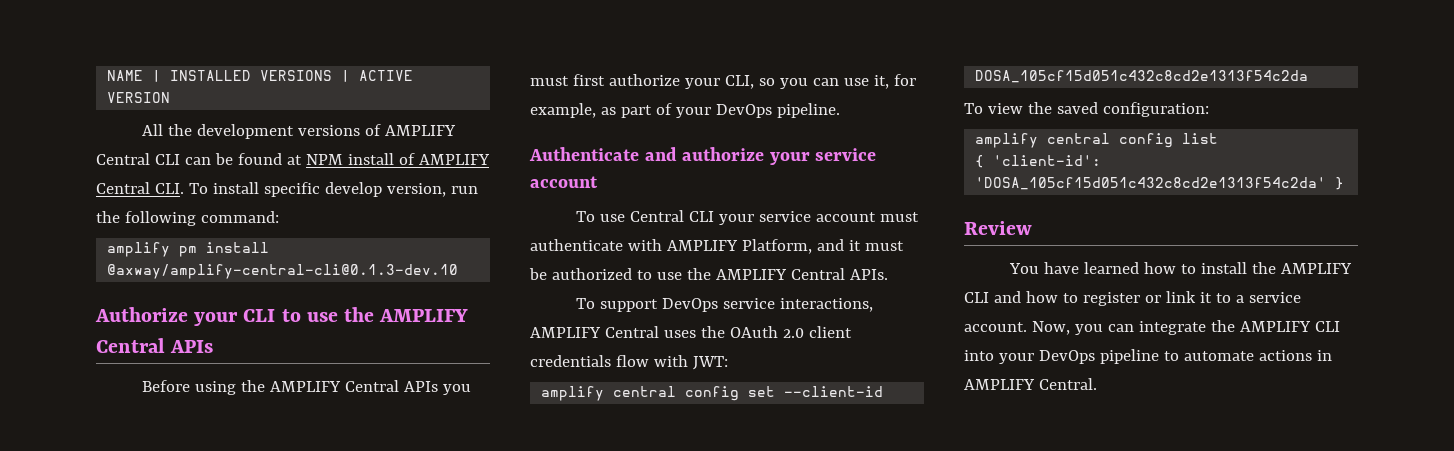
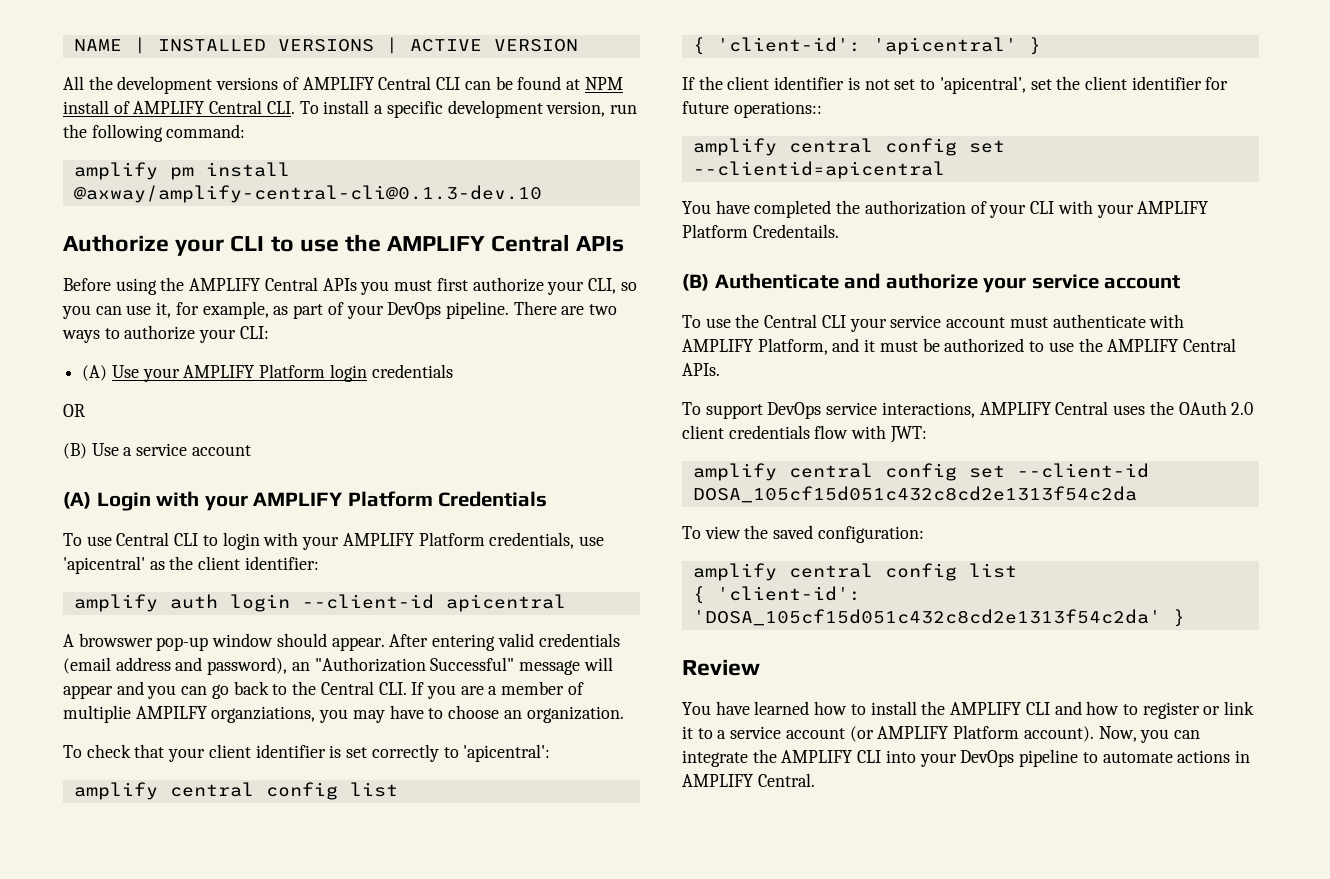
- All the development versions of AMPLIFY Central CLI can be found at NPM install of AMPLIFY Central CLI. To install specific develop version, run the following command:
+ All the development versions of AMPLIFY Central CLI can be found at NPM install of AMPLIFY Central CLI. To install a specific development version, run the following command:
- Before using the AMPLIFY Central APIs you must first authorize your CLI, so you can use it, for example, as part of your DevOps pipeline.
- Authenticate and authorize your service account
+ Before using the AMPLIFY Central APIs you must first authorize your CLI, so you can use it, for example, as part of your DevOps pipeline. There are two ways to authorize your CLI:
+ (A) Use your AMPLIFY Platform login credentials
+ OR
+ (B) Use a service account
+ (A) Login with your AMPLIFY Platform Credentials
+ To use Central CLI to login with your AMPLIFY Platform credentials, use 'apicentral' as the client identifier:
+ amplify auth login --client-id apicentral
+ A browswer pop-up window should appear. After entering valid credentials (email address and password), an "Authorization Successful" message will appear and you can go back to the Central CLI. If you are a member of multiplie AMPILFY organziations, you may have to choose an organization.
+ To check that your client identifier is set correctly to 'apicentral':
+ amplify central config list
+ { 'client-id': 'apicentral' }
+ If the client identifier is not set to 'apicentral', set the client identifier for future operations::
+ amplify central config set --clientid=apicentral
+ You have completed the authorization of your CLI with your AMPLIFY Platform Credentails.
+ (B) Authenticate and authorize your service account
- To use Central CLI your service account must authenticate with AMPLIFY Platform, and it must be authorized to use the AMPLIFY Central APIs.
+ To use the Central CLI your service account must authenticate with AMPLIFY Platform, and it must be authorized to use the AMPLIFY Central APIs.
- You have learned how to install the AMPLIFY CLI and how to register or link it to a service account.
+ You have learned how to install the AMPLIFY CLI and how to register or link it to a service account (or AMPLIFY Platform account).

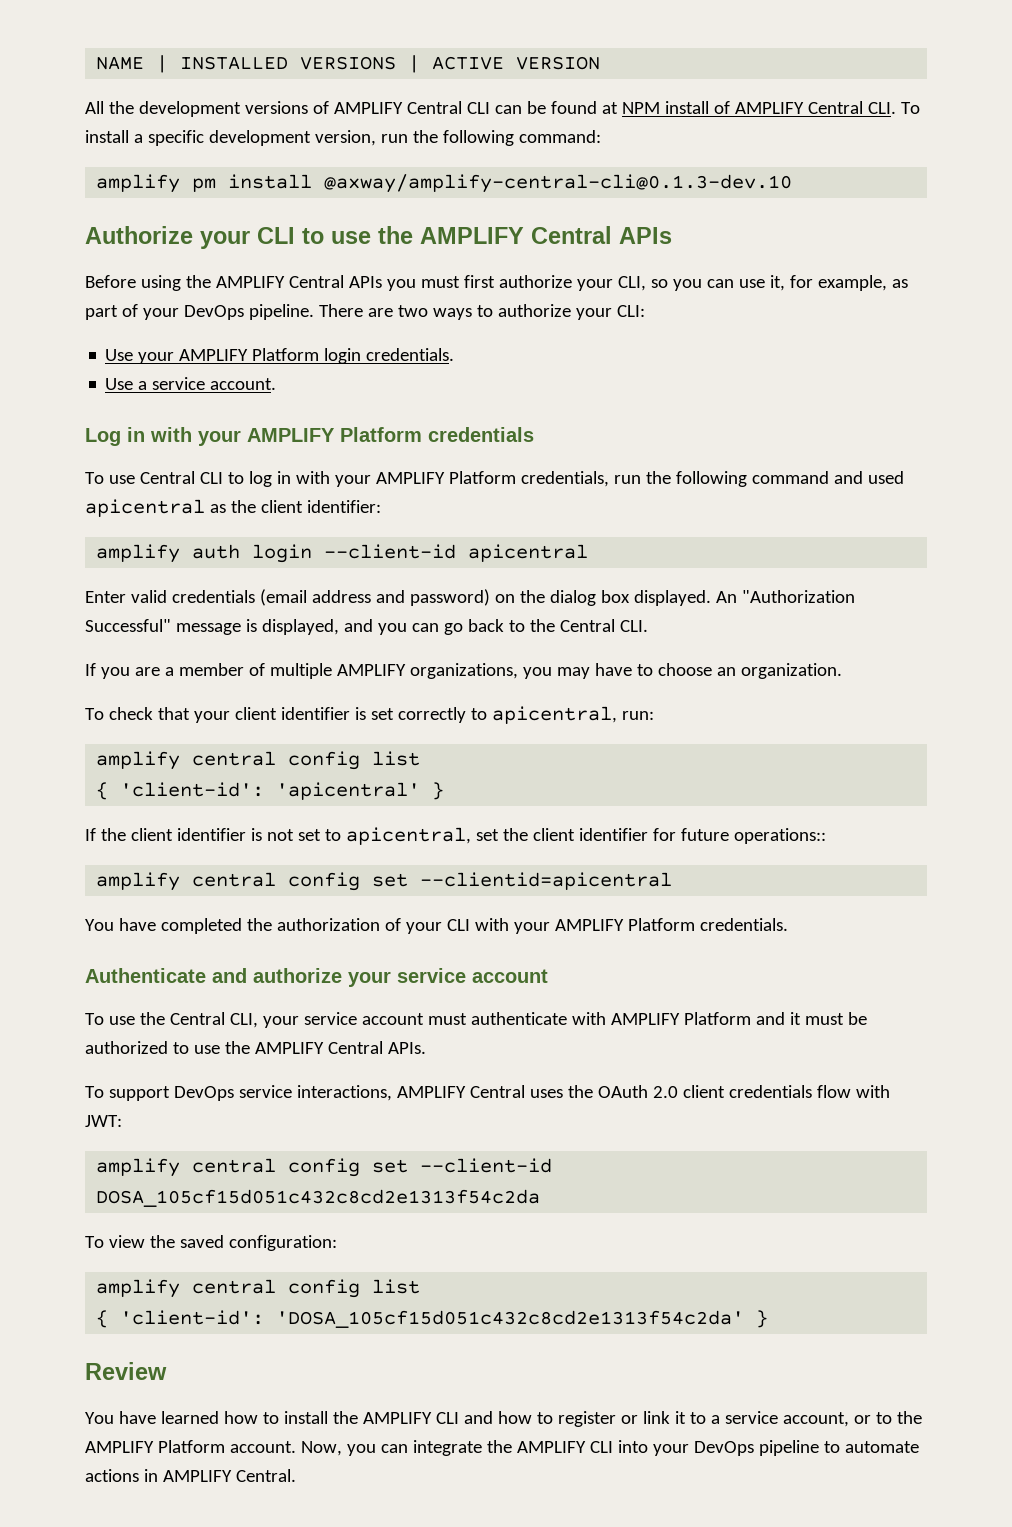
- (A) Use your AMPLIFY Platform login credentials
- OR
- (B) Use a service account
- (A) Login with your AMPLIFY Platform Credentials
+ Use your AMPLIFY Platform login credentials.
+ Use a service account.
+ Log in with your AMPLIFY Platform credentials
- To use Central CLI to login with your AMPLIFY Platform credentials, use 'apicentral' as the client identifier:
+ To use Central CLI to log in with your AMPLIFY Platform credentials, run the following command and used apicentral as the client identifier:
- A browswer pop-up window should appear. After entering valid credentials (email address and password), an "Authorization Successful" message will appear and you can go back to the Central CLI. If you are a member of multiplie AMPILFY organziations, you may have to choose an organization.
+ Enter valid credentials (email address and password) on the dialog box displayed. An "Authorization Successful" message is displayed, and you can go back to the Central CLI.
+ If you are a member of multiple AMPLIFY organizations, you may have to choose an organization.
- To check that your client identifier is set correctly to 'apicentral':
+ To check that your client identifier is set correctly to apicentral, run:
- If the client identifier is not set to 'apicentral', set the client identifier for future operations::
+ If the client identifier is not set to apicentral, set the client identifier for future operations::
- You have completed the authorization of your CLI with your AMPLIFY Platform Credentails.
- (B) Authenticate and authorize your service account
+ You have completed the authorization of your CLI with your AMPLIFY Platform credentials.
+ Authenticate and authorize your service account
- To use the Central CLI your service account must authenticate with AMPLIFY Platform, and it must be authorized to use the AMPLIFY Central APIs.
+ To use the Central CLI, your service account must authenticate with AMPLIFY Platform and it must be authorized to use the AMPLIFY Central APIs.
- You have learned how to install the AMPLIFY CLI and how to register or link it to a service account (or AMPLIFY Platform account).
+ You have learned how to install the AMPLIFY CLI and how to register or link it to a service account, or to the AMPLIFY Platform account.

